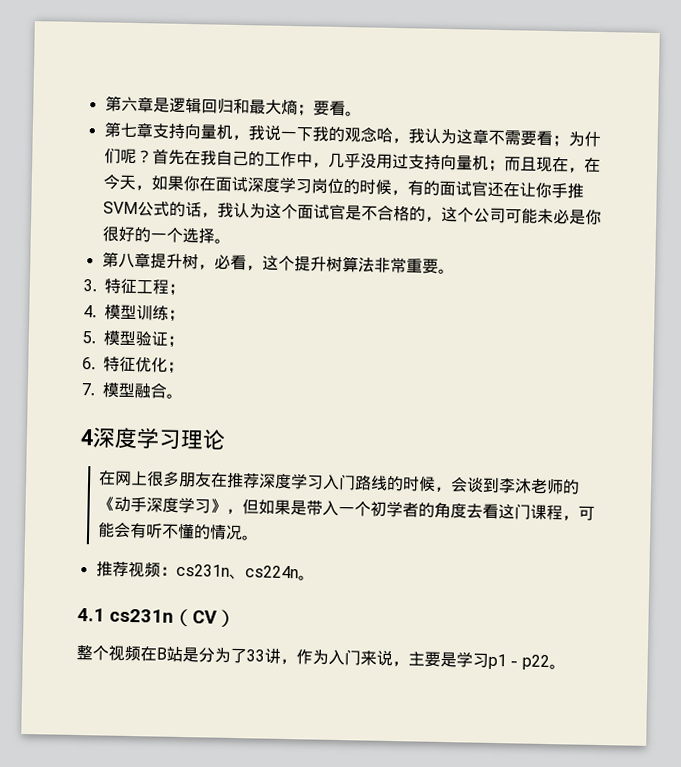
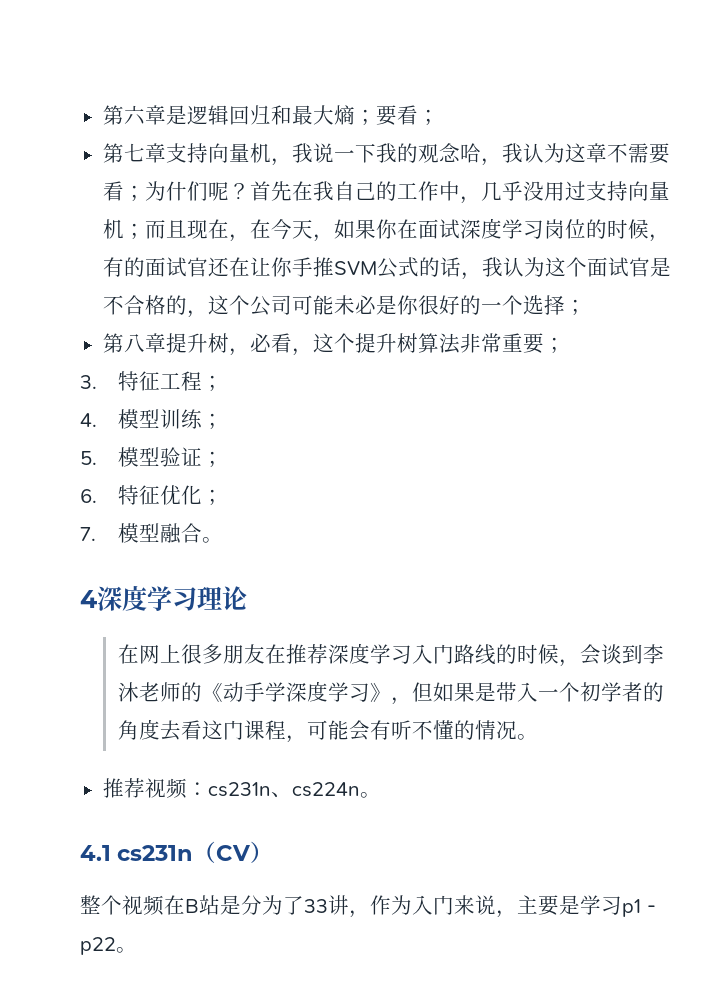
- 第六章是逻辑回归和最大熵；要看。
+ 第六章是逻辑回归和最大熵；要看；
- 首先在我自己的工作中，几乎没用过支持向量机；而且现在，在今天，如果你在面试深度学习岗位的时候，有的面试官还在让你手推SVM公式的话，我认为这个面试官是不合格的，这个公司可能未必是你很好的一个选择。
+ 首先在我自己的工作中，几乎没用过支持向量机；而且现在，在今天，如果你在面试深度学习岗位的时候，有的面试官还在让你手推SVM公式的话，我认为这个面试官是不合格的，这个公司可能未必是你很好的一个选择；
- 第八章提升树，必看，这个提升树算法非常重要。
+ 第八章提升树，必看，这个提升树算法非常重要；
- 在网上很多朋友在推荐深度学习入门路线的时候，会谈到李沐老师的《动手深度学习》，但如果是带入一个初学者的角度去看这门课程，可能会有听不懂的情况。
+ 在网上很多朋友在推荐深度学习入门路线的时候，会谈到李沐老师的《动手学深度学习》，但如果是带入一个初学者的角度去看这门课程，可能会有听不懂的情况。

